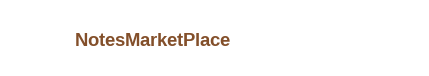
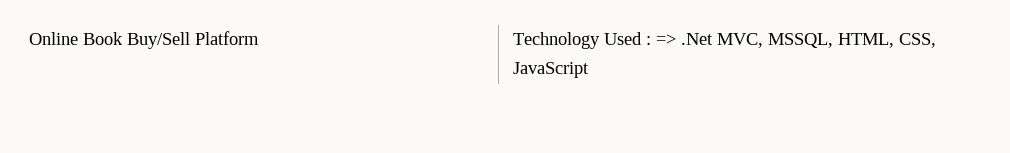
- NotesMarketPlace
+ Online Book Buy/Sell Platform
+ Technology Used : => .Net MVC, MSSQL, HTML, CSS, JavaScript

